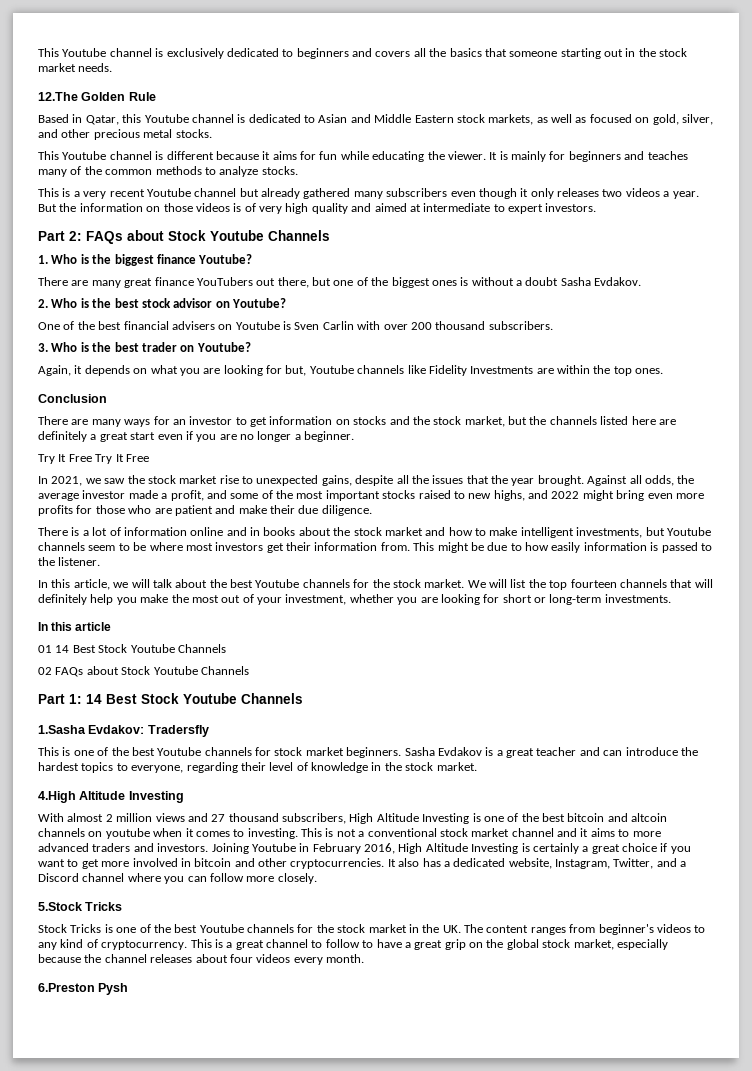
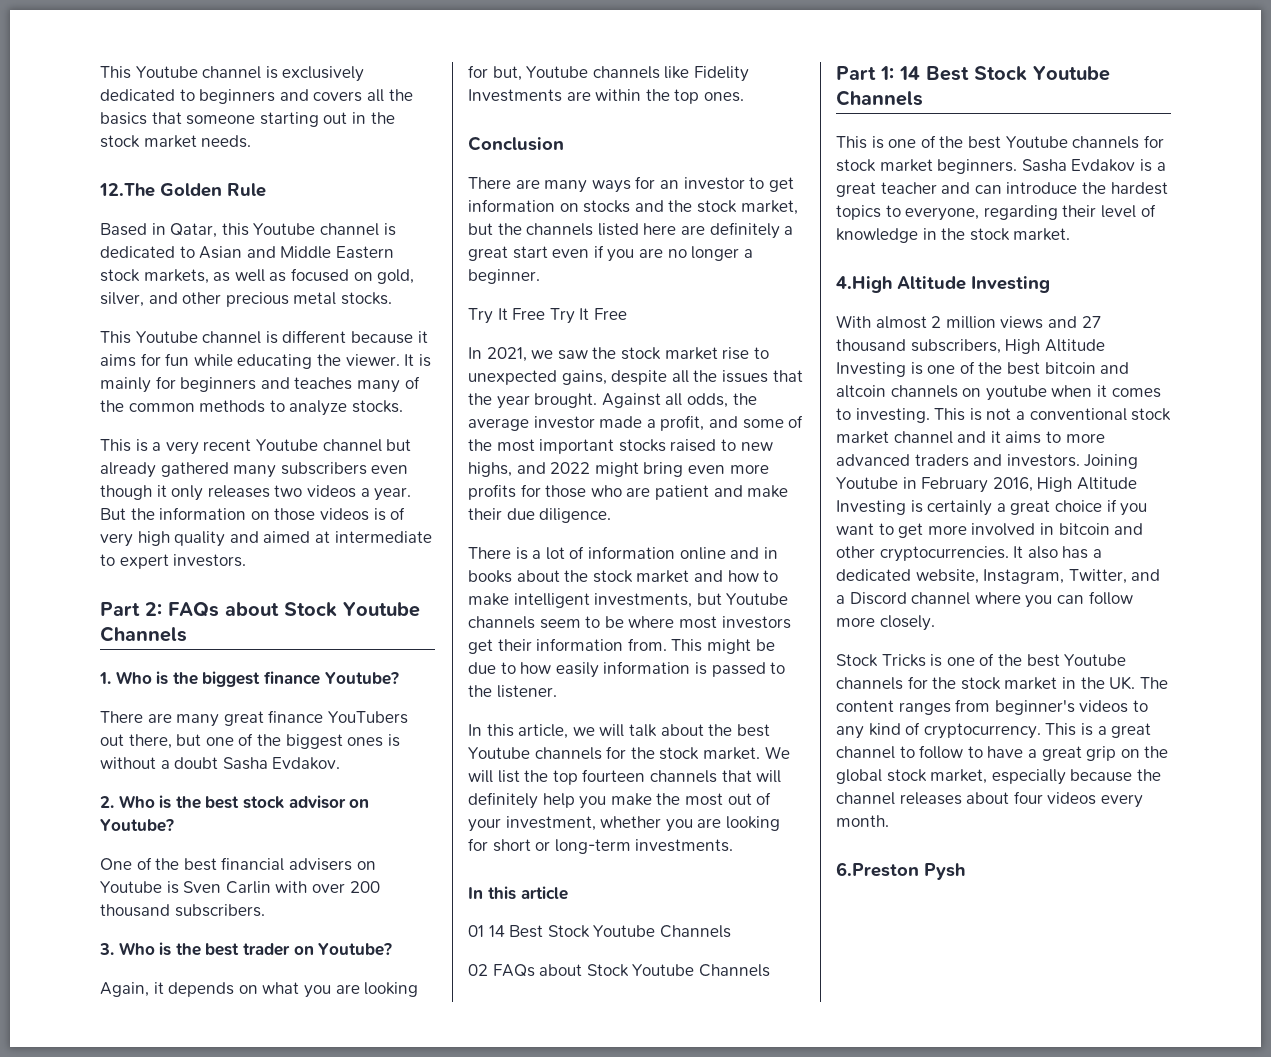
- 1.Sasha Evdakov: Tradersfly
- 5.Stock Tricks

